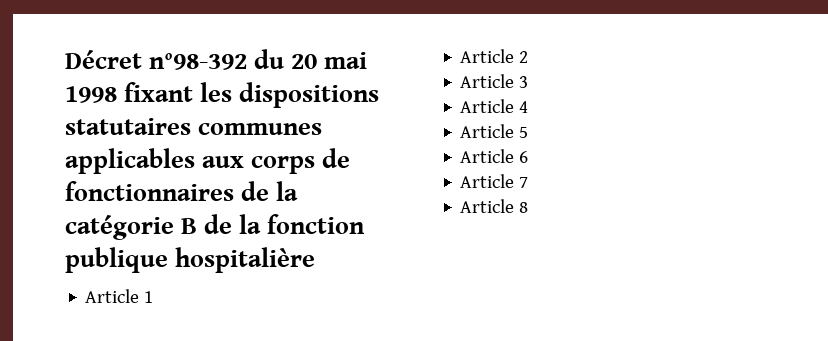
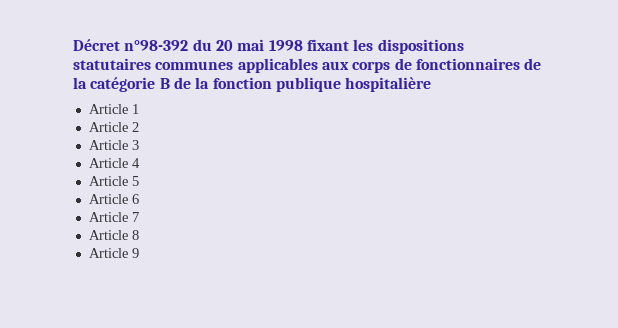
+ Article 9

